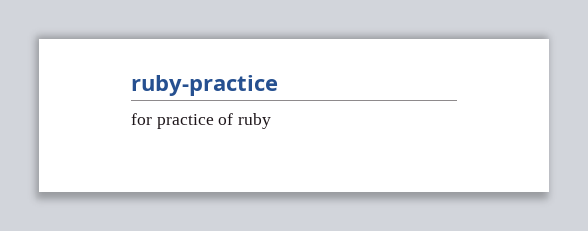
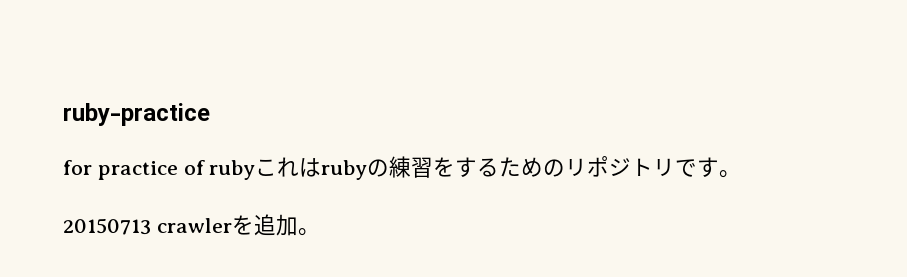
- for practice of ruby
+ for practice of rubyこれはrubyの練習をするためのリポジトリです。
+ 20150713 crawlerを追加。

